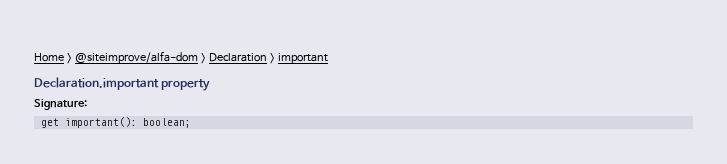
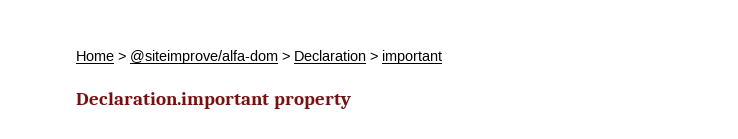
- Signature:
- get important(): boolean;

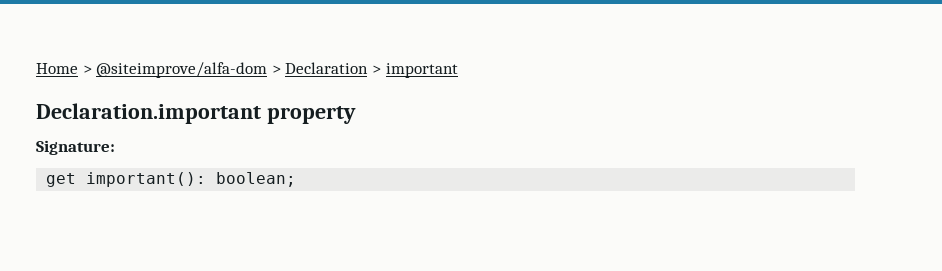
+ Signature:
+ get important(): boolean;

